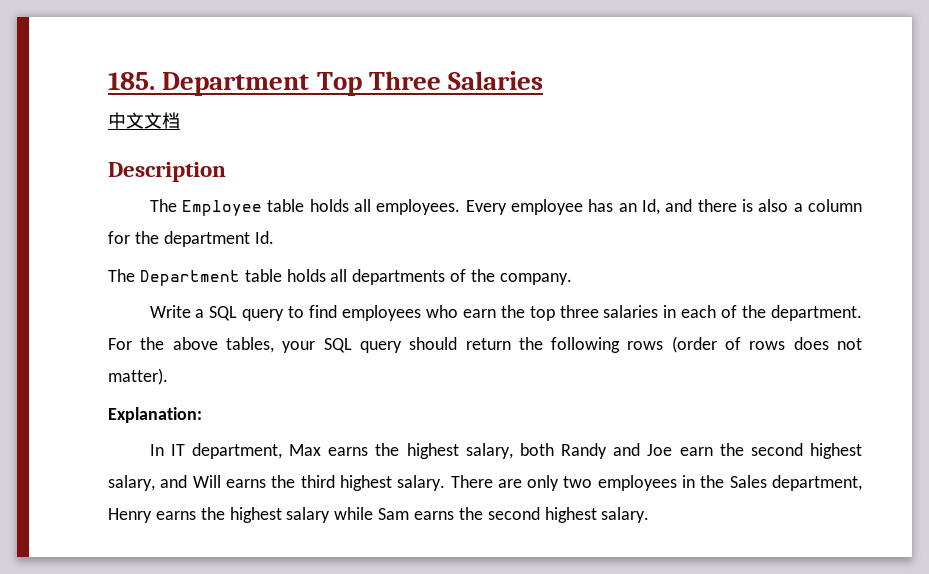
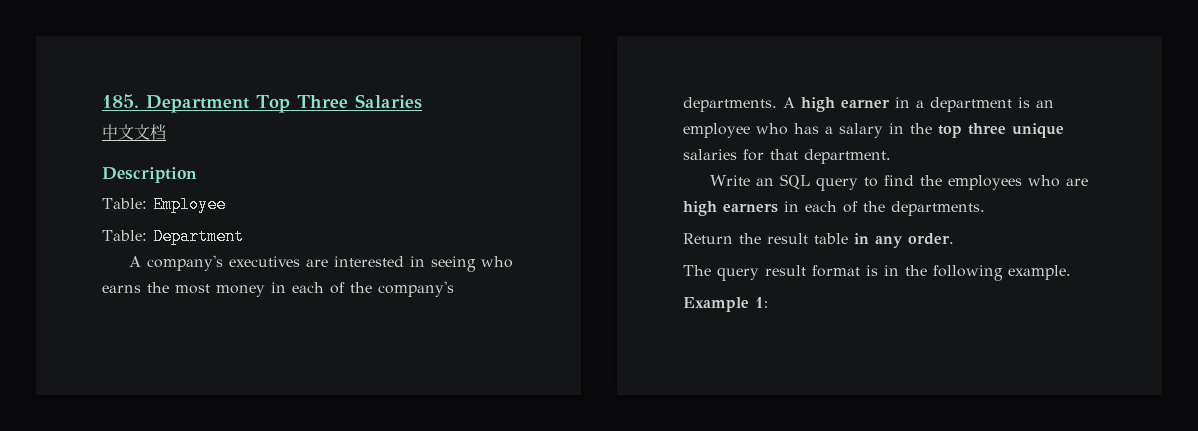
- The Employee table holds all employees. Every employee has an Id, and there is also a column for the department Id.
- The Department table holds all departments of the company.
+ Table: Employee
+ Table: Department
+ A company's executives are interested in seeing who earns the most money in each of the company's departments. A high earner in a department is an employee who has a salary in the top three unique salaries for that department.
- Write a SQL query to find employees who earn the top three salaries in each of the department. For the above tables, your SQL query should return the following rows (order of rows does not matter).
- Explanation:
- In IT department, Max earns the highest salary, both Randy and Joe earn the second highest salary, and Will earns the third highest salary. There are only two employees in the Sales department, Henry earns the highest salary while Sam earns the second highest salary.
+ Write an SQL query to find the employees who are high earners in each of the departments.
+ Return the result table in any order.
+ The query result format is in the following example.
+ Example 1:

